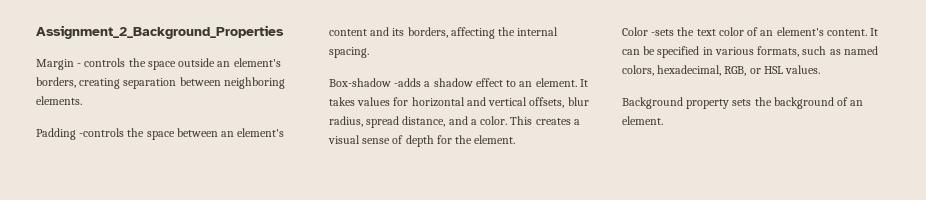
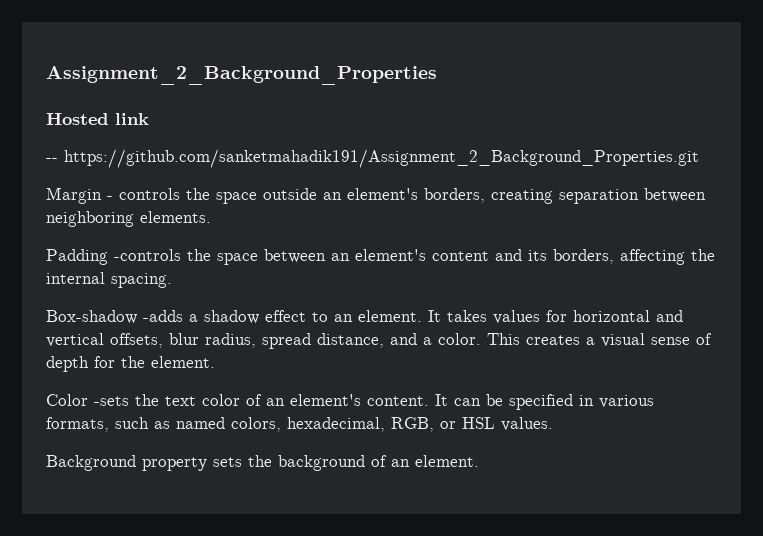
+ Hosted link
+ -- https://github.com/sanketmahadik191/Assignment_2_Background_Properties.git

